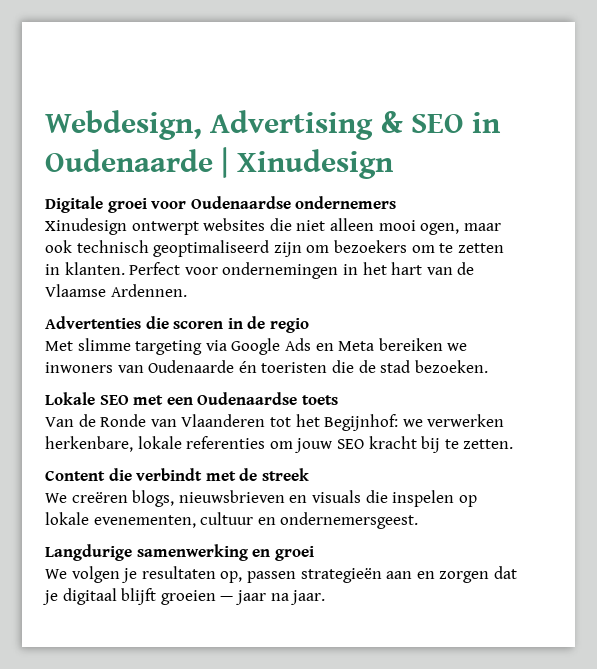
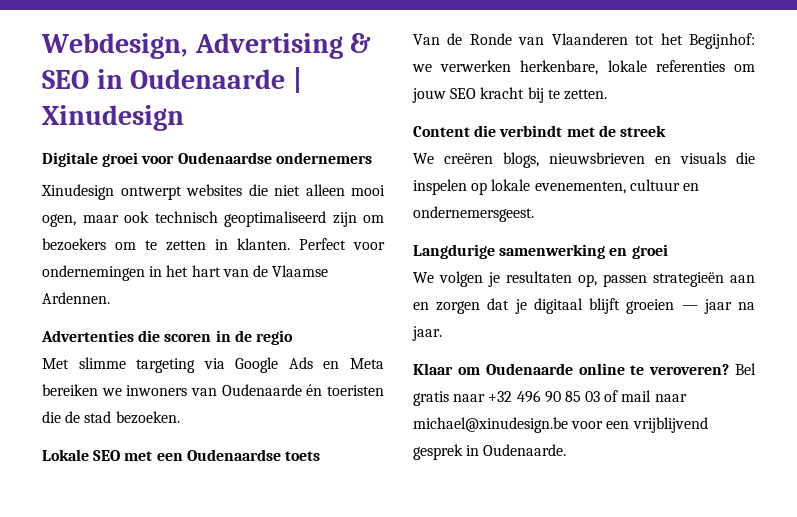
+ Klaar om Oudenaarde online te veroveren? Bel gratis naar +32 496 90 85 03 of mail naar michael@xinudesign.be voor een vrijblijvend gesprek in Oudenaarde.

